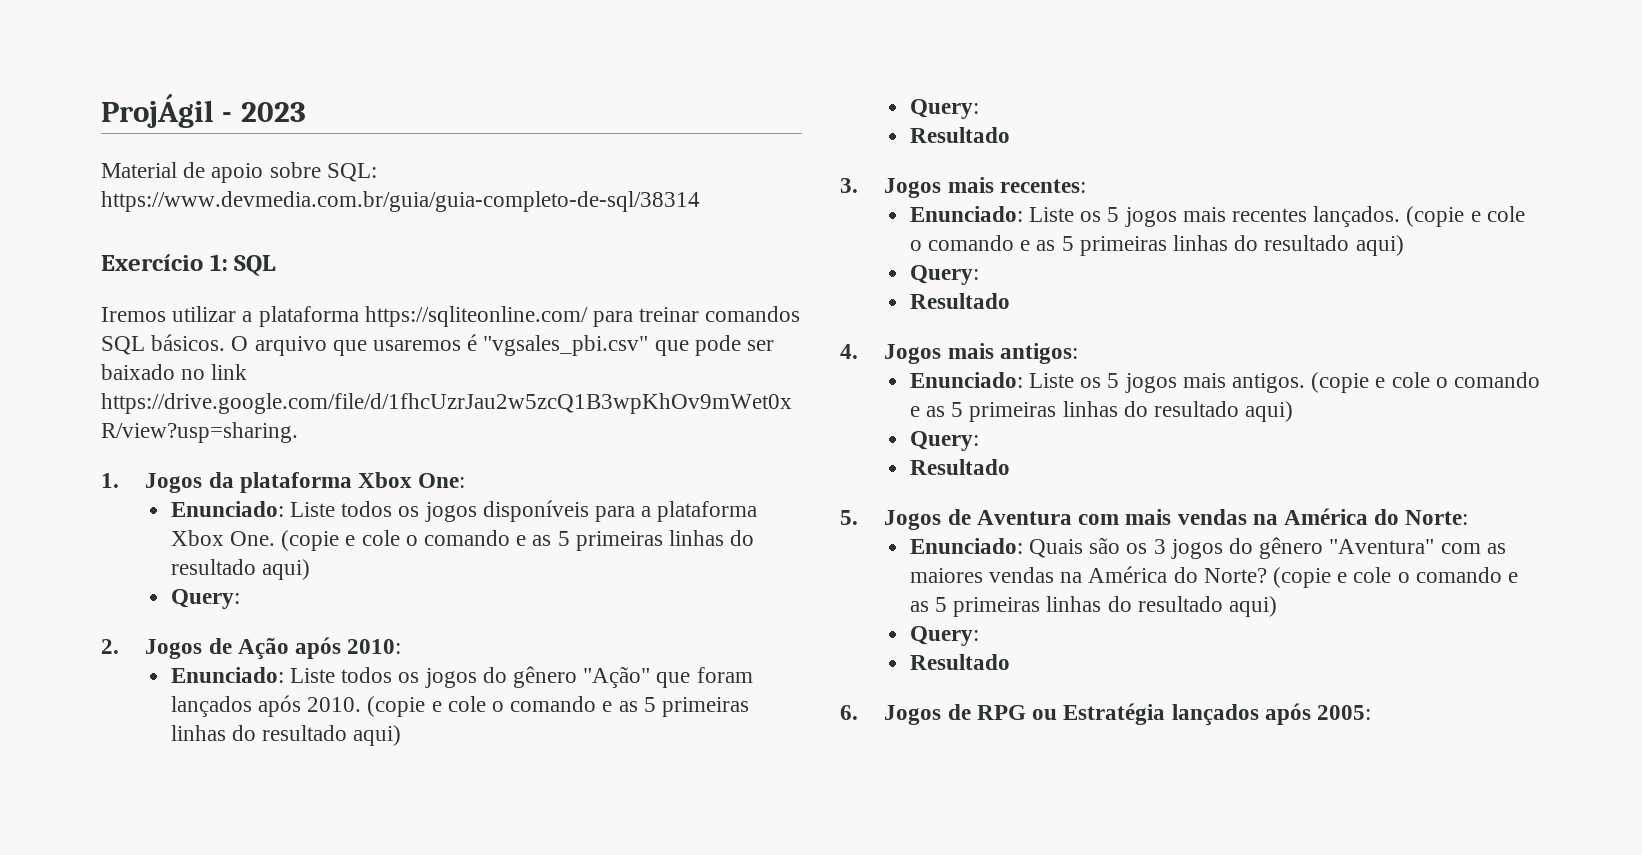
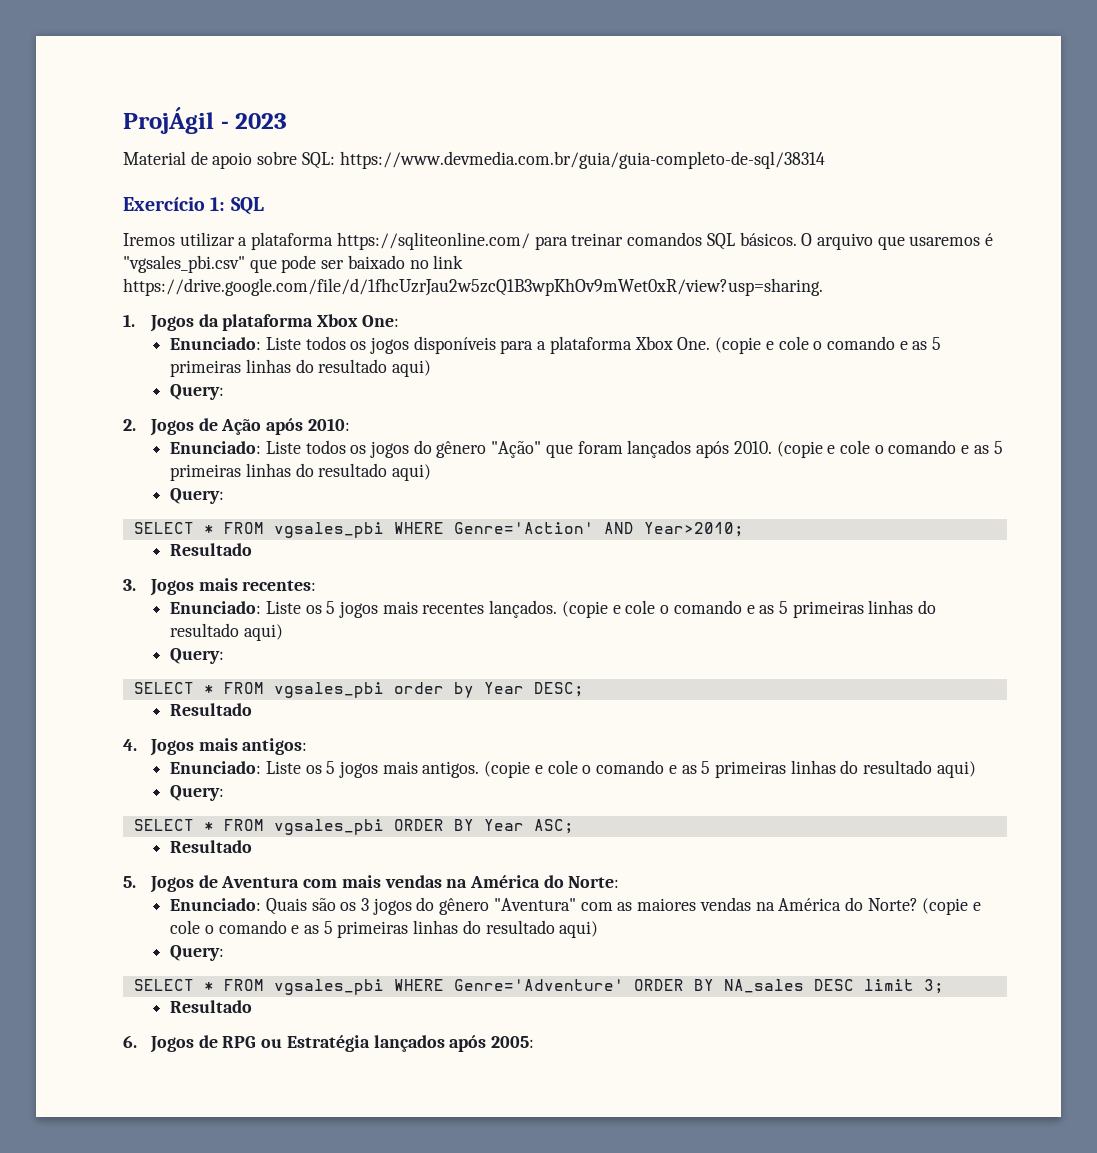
+ SELECT * FROM vgsales_pbi WHERE Genre='Action' AND Year>2010;
+ SELECT * FROM vgsales_pbi order by Year DESC;
+ SELECT * FROM vgsales_pbi ORDER BY Year ASC;
+ SELECT * FROM vgsales_pbi WHERE Genre='Adventure' ORDER BY NA_sales DESC limit 3;

